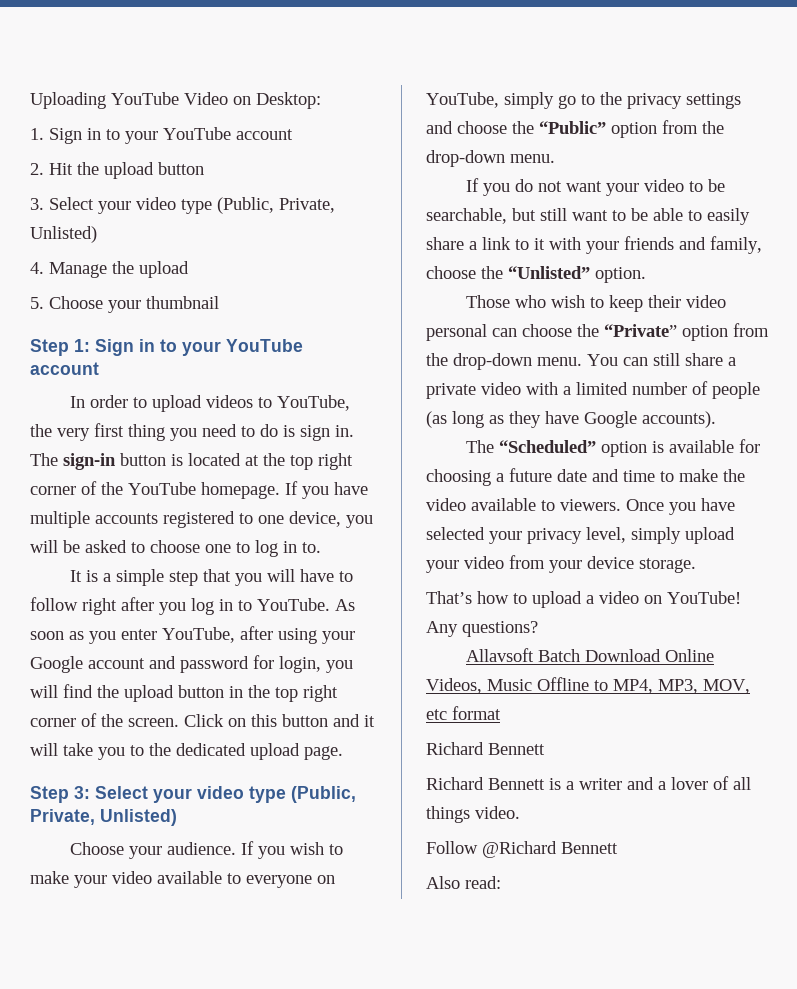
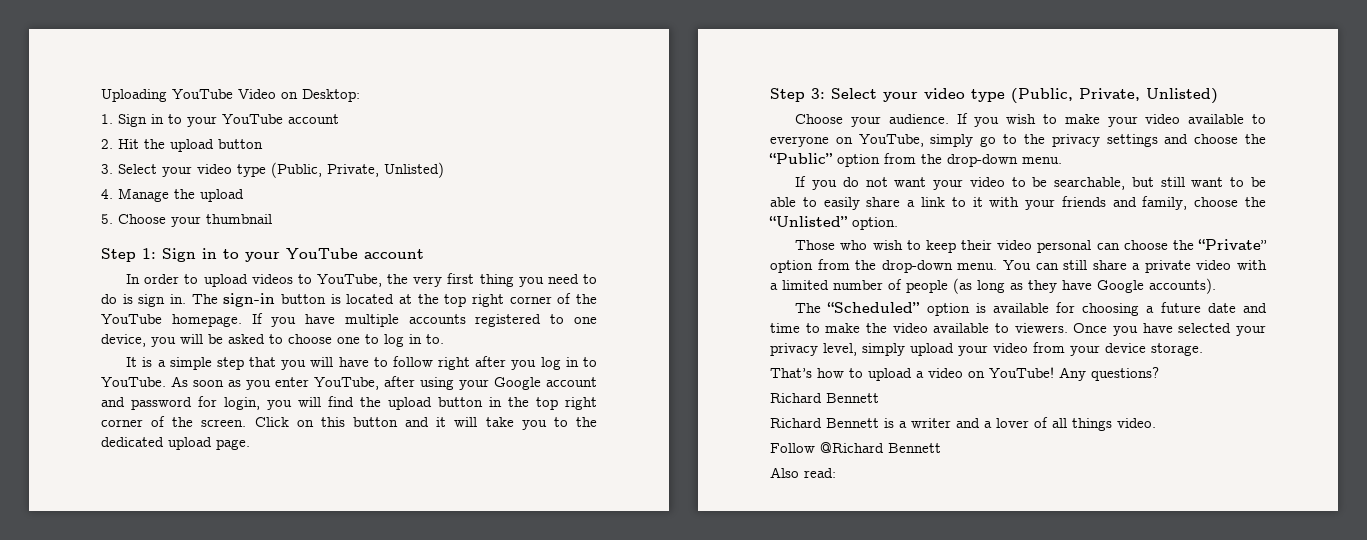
- Allavsoft Batch Download Online Videos, Music Offline to MP4, MP3, MOV, etc format

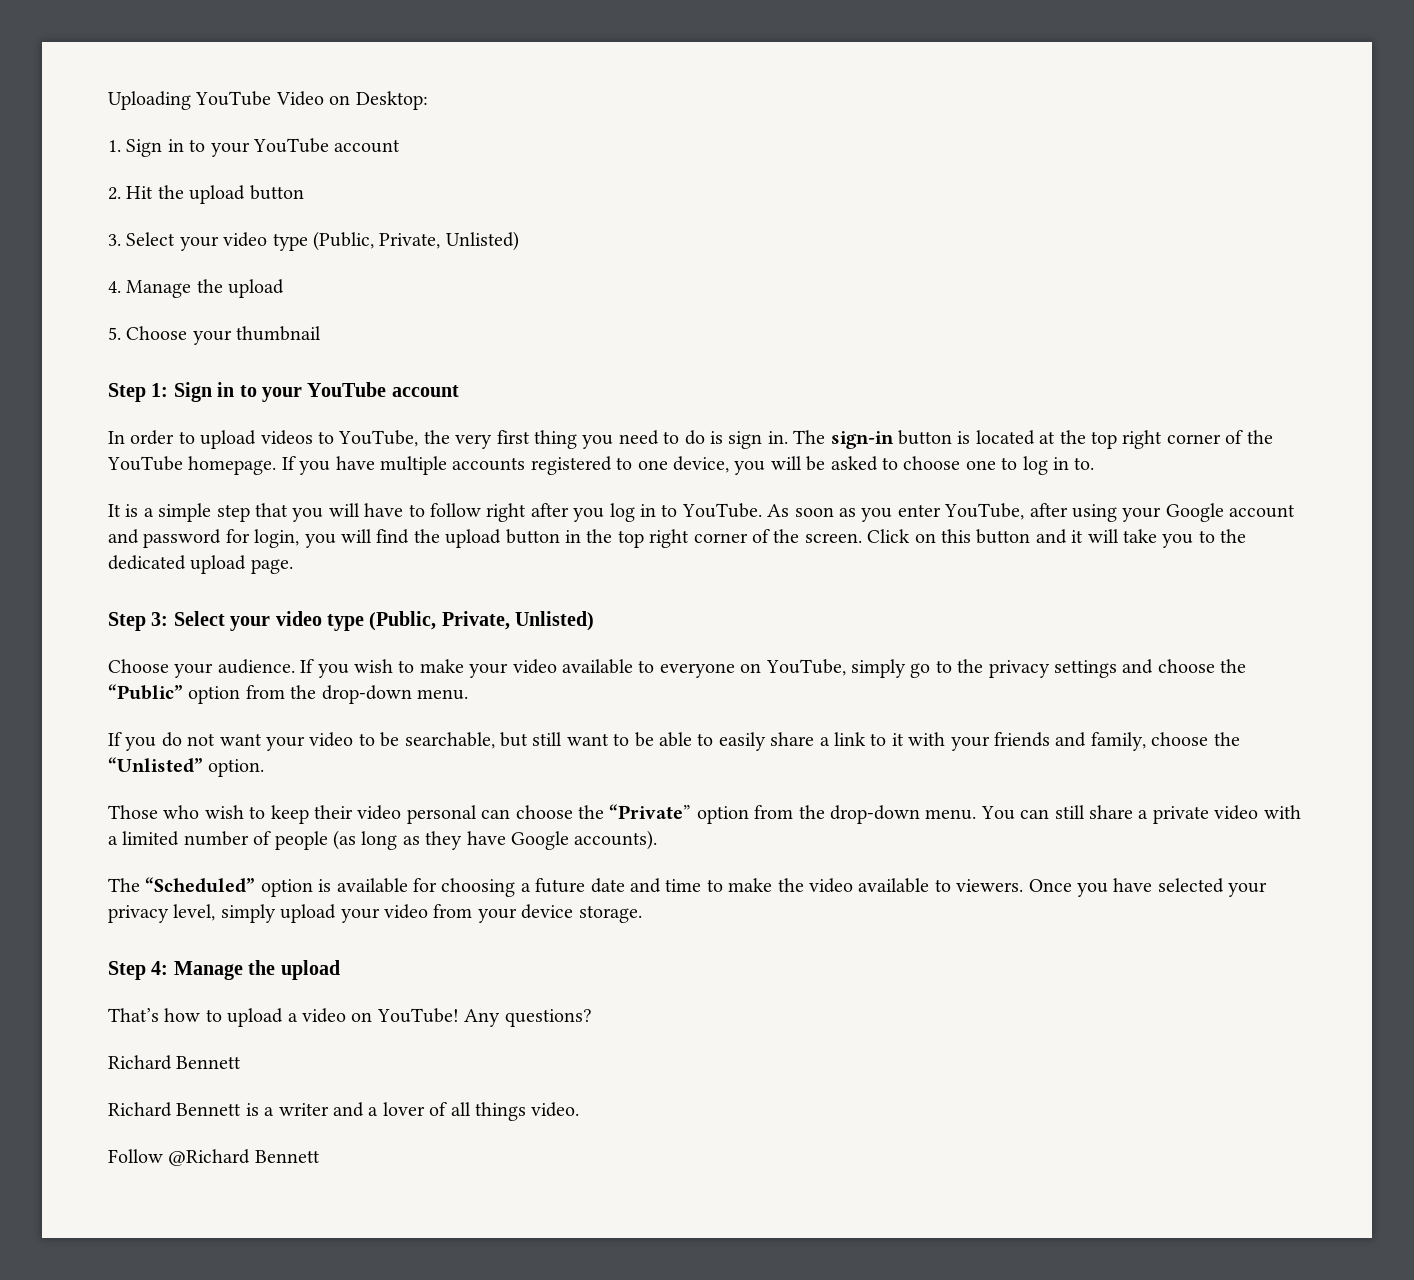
+ Step 4: Manage the upload
- Also read:

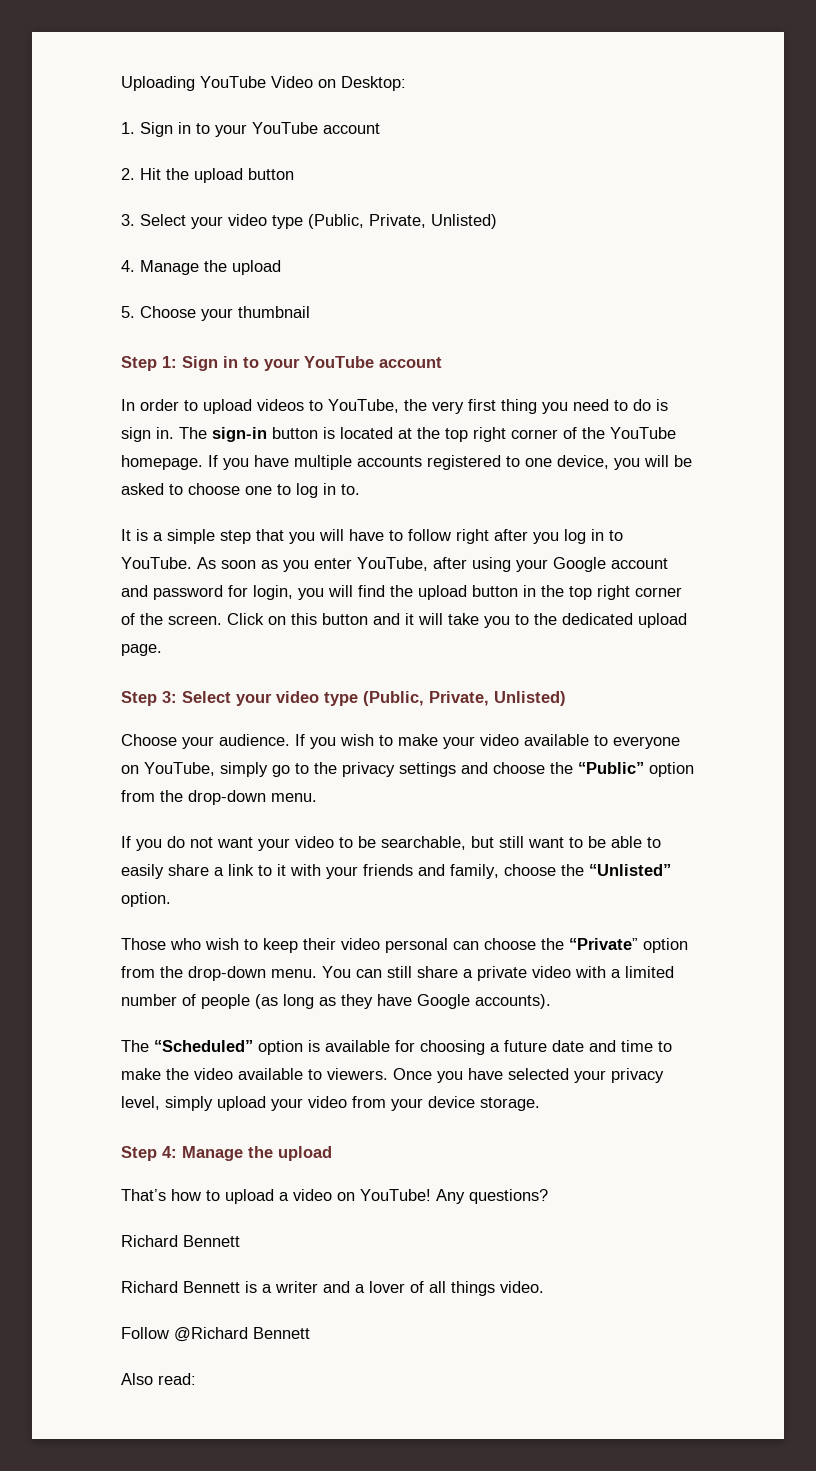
+ Also read:

